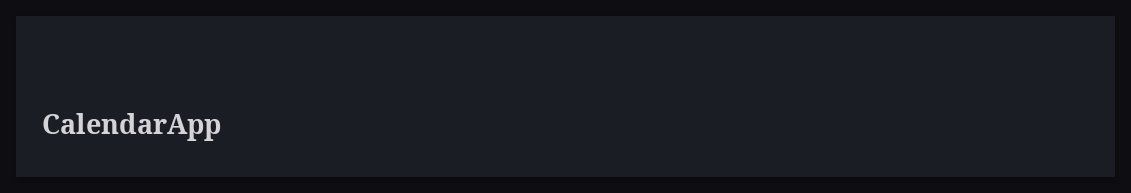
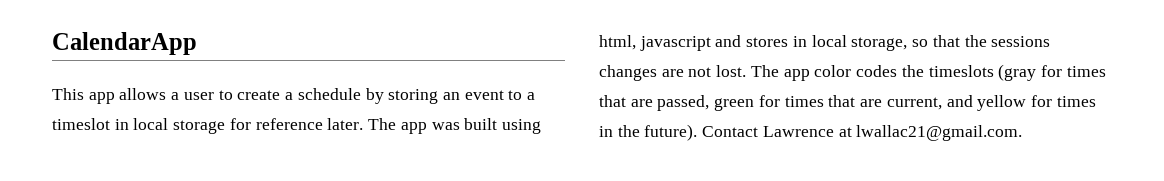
+ This app allows a user to create a schedule by storing an event to a timeslot in local storage for reference later. The app was built using html, javascript and stores in local storage, so that the sessions changes are not lost. The app color codes the timeslots (gray for times that are passed, green for times that are current, and yellow for times in the future). Contact Lawrence at lwallac21@gmail.com.

